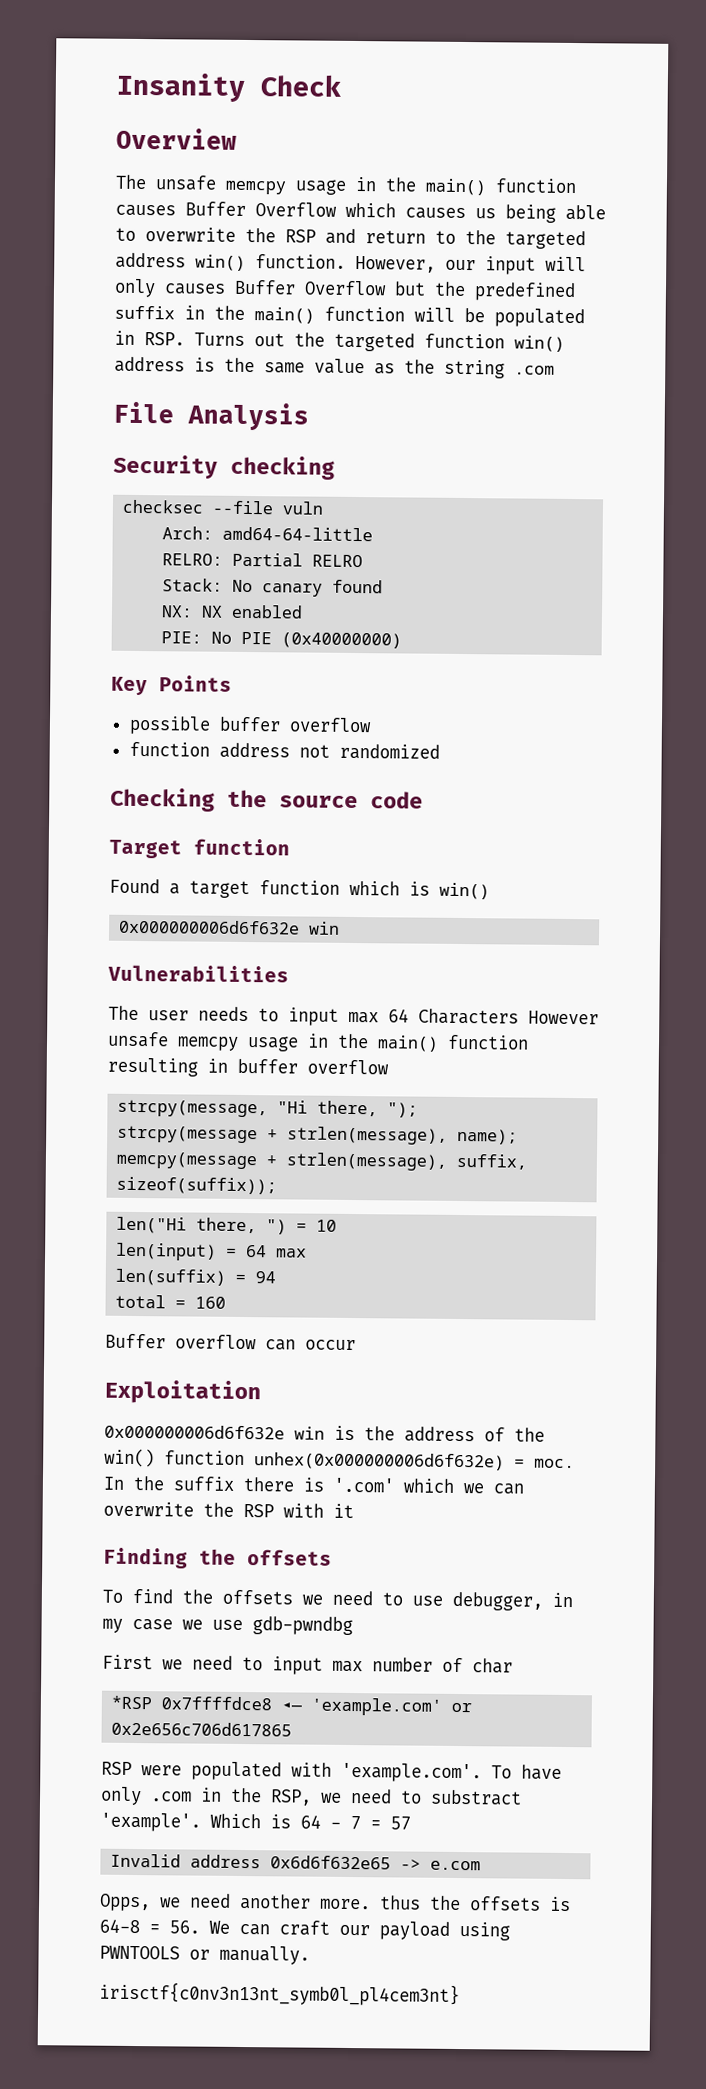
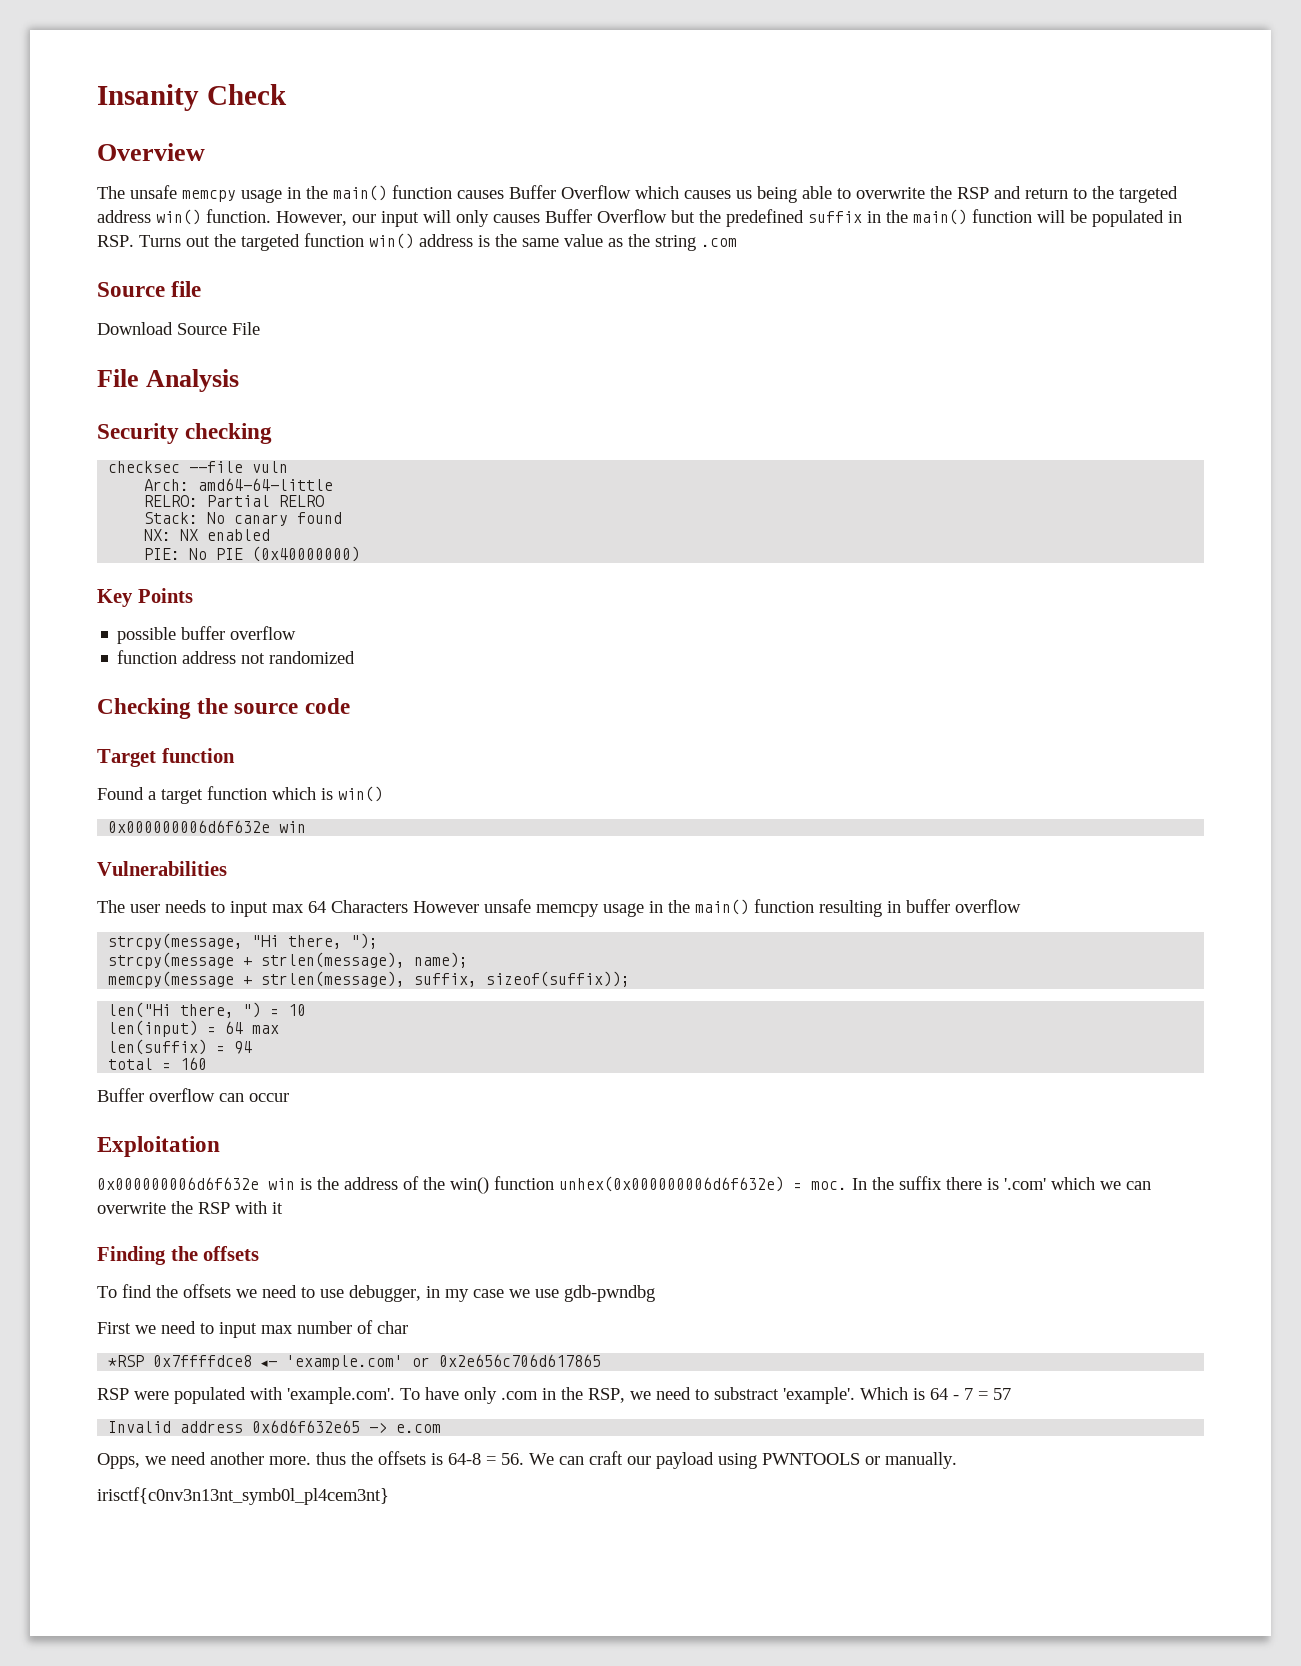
+ Source file
+ Download Source File

